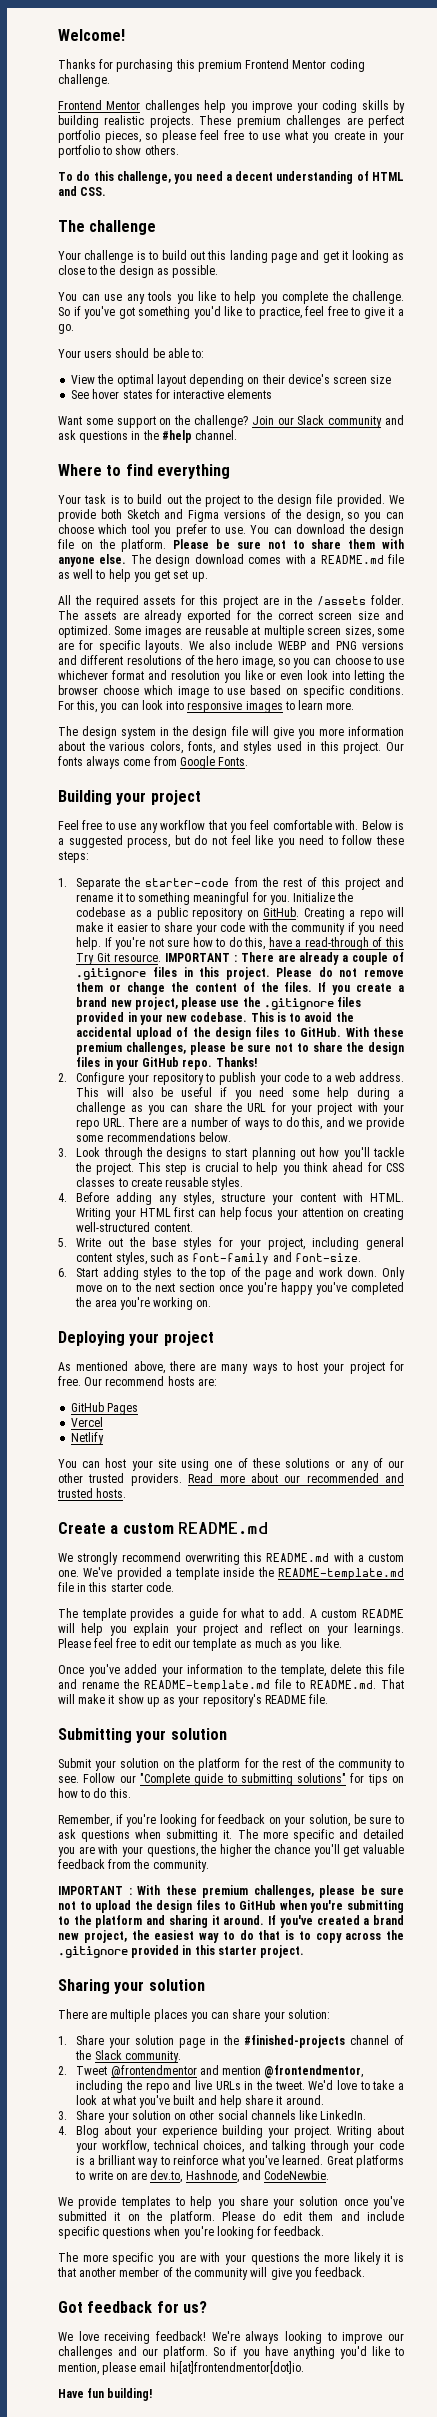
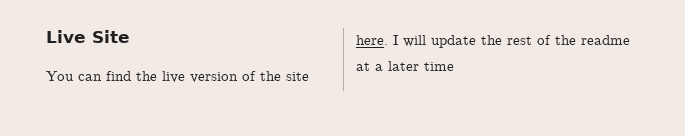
- Welcome!
- Thanks for purchasing this premium Frontend Mentor coding challenge.
- Frontend Mentor challenges help you improve your coding skills by building realistic projects. These premium challenges are perfect portfolio pieces, so please feel free to use what you create in your portfolio to show others.
- To do this challenge, you need a decent understanding of HTML and CSS.
- The challenge
- Your challenge is to build out this landing page and get it looking as close to the design as possible.
- You can use any tools you like to help you complete the challenge. So if you've got something you'd like to practice, feel free to give it a go.
- Your users should be able to:
- View the optimal layout depending on their device's screen size
- See hover states for interactive elements
- Want some support on the challenge? Join our Slack community and ask questions in the #help channel.
- Where to find everything
- Your task is to build out the project to the design file provided. We provide both Sketch and Figma versions of the design, so you can choose which tool you prefer to use. You can download the design file on the platform. Please be sure not to share them with anyone else. The design download comes with a README.md file as well to help you get set up.
- All the required assets for this project are in the /assets folder. The assets are already exported for the correct screen size and optimized. Some images are reusable at multiple screen sizes, some are for specific layouts. We also include WEBP and PNG versions and different resolutions of the hero image, so you can choose to use whichever format and resolution you like or even look into letting the browser choose which image to use based on specific conditions. For this, you can look into responsive images to learn more.
- The design system in the design file will give you more information about the various colors, fonts, and styles used in this project. Our fonts always come from Google Fonts.
- Building your project
- Feel free to use any workflow that you feel comfortable with. Below is a suggested process, but do not feel like you need to follow these steps:
- 1. Separate the starter-code from the rest of this project and rename it to something meaningful for you. Initialize the codebase as a public repository on GitHub. Creating a repo will make it easier to share your code with the community if you need help. If you're not sure how to do this, have a read-through of this Try Git resource. IMPORTANT : There are already a couple of .gitignore files in this project. Please do not remove them or change the content of the files. If you create a brand new project, please use the .gitignore files provided in your new codebase. This is to avoid the accidental upload of the design files to GitHub. With these premium challenges, please be sure not to share the design files in your GitHub repo. Thanks!
- 2. Configure your repository to publish your code to a web address. This will also be useful if you need some help during a challenge as you can share the URL for your project with your repo URL. There are a number of ways to do this, and we provide some recommendations below.
- 3. Look through the designs to start planning out how you'll tackle the project. This step is crucial to help you think ahead for CSS classes to create reusable styles.
- 4. Before adding any styles, structure your content with HTML. Writing your HTML first can help focus your attention on creating well-structured content.
- 5. Write out the base styles for your project, including general content styles, such as font-family and font-size.
- 6. Start adding styles to the top of the page and work down. Only move on to the next section once you're happy you've completed the area you're working on.
- Deploying your project
- As mentioned above, there are many ways to host your project for free. Our recommend hosts are:
- GitHub Pages
- Vercel
- Netlify
- You can host your site using one of these solutions or any of our other trusted providers. Read more about our recommended and trusted hosts.
- Create a custom README.md
- We strongly recommend overwriting this README.md with a custom one. We've provided a template inside the README-template.md file in this starter code.
- The template provides a guide for what to add. A custom README will help you explain your project and reflect on your learnings. Please feel free to edit our template as much as you like.
- Once you've added your information to the template, delete this file and rename the README-template.md file to README.md. That will make it show up as your repository's README file.
- Submitting your solution
- Submit your solution on the platform for the rest of the community to see. Follow our "Complete guide to submitting solutions" for tips on how to do this.
- Remember, if you're looking for feedback on your solution, be sure to ask questions when submitting it. The more specific and detailed you are with your questions, the higher the chance you'll get valuable feedback from the community.
- IMPORTANT : With these premium challenges, please be sure not to upload the design files to GitHub when you're submitting to the platform and sharing it around. If you've created a brand new project, the easiest way to do that is to copy across the .gitignore provided in this starter project.
- Sharing your solution
- There are multiple places you can share your solution:
- 1. Share your solution page in the #finished-projects channel of the Slack community.
- 2. Tweet @frontendmentor and mention @frontendmentor, including the repo and live URLs in the tweet. We'd love to take a look at what you've built and help share it around.
- 3. Share your solution on other social channels like LinkedIn.
- 4. Blog about your experience building your project. Writing about your workflow, technical choices, and talking through your code is a brilliant way to reinforce what you've learned. Great platforms to write on are dev.to, Hashnode, and CodeNewbie.
- We provide templates to help you share your solution once you've submitted it on the platform. Please do edit them and include specific questions when you're looking for feedback.
- The more specific you are with your questions the more likely it is that another member of the community will give you feedback.
- Got feedback for us?
- We love receiving feedback! We're always looking to improve our challenges and our platform. So if you have anything you'd like to mention, please email hi[at]frontendmentor[dot]io.
- Have fun building!
+ Live Site
+ You can find the live version of the site here. I will update the rest of the readme at a later time

